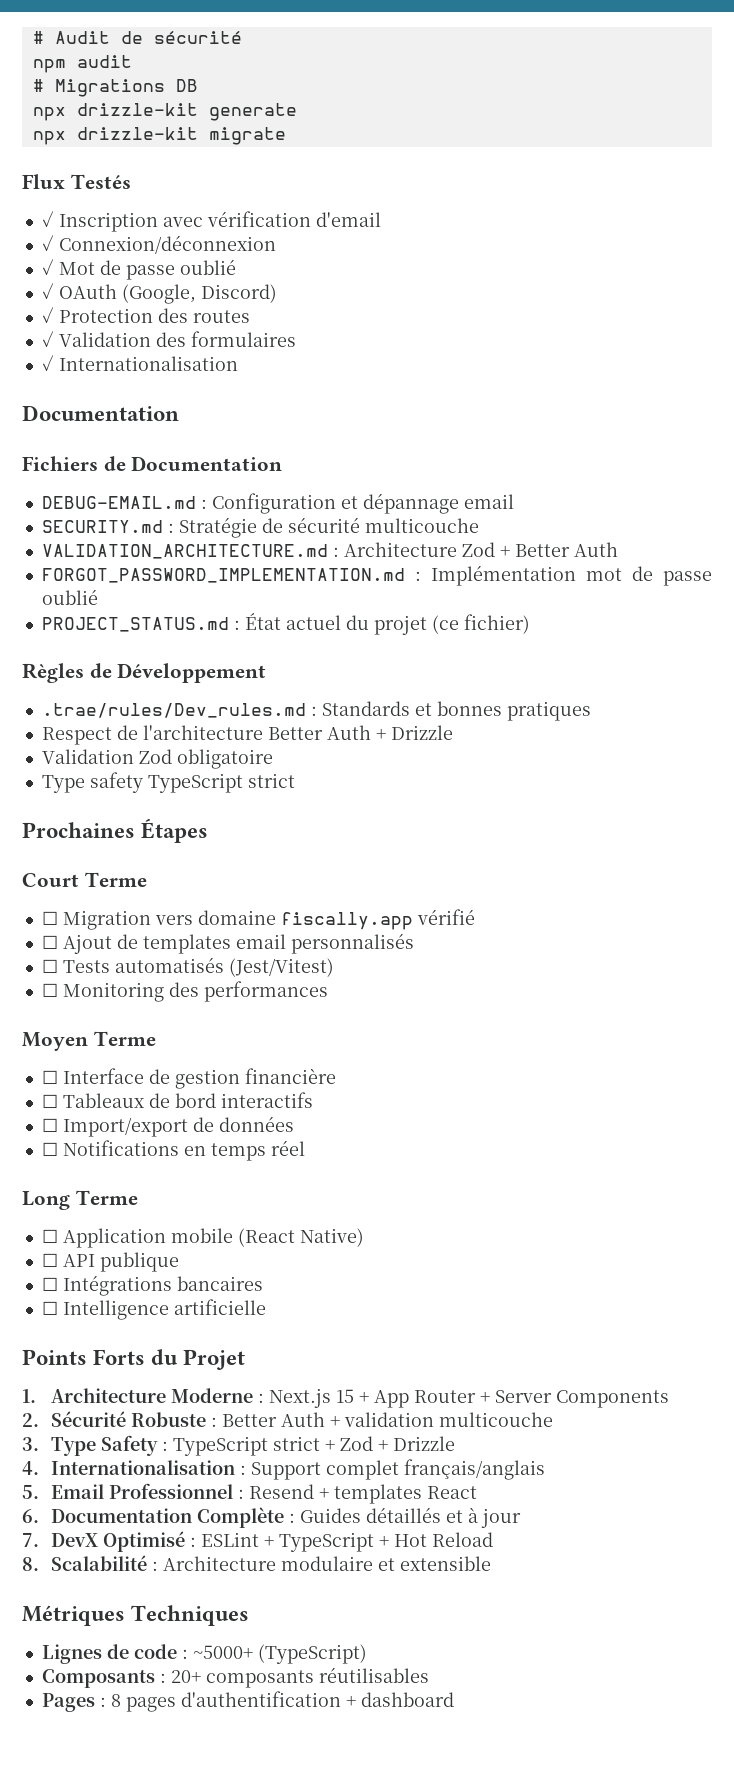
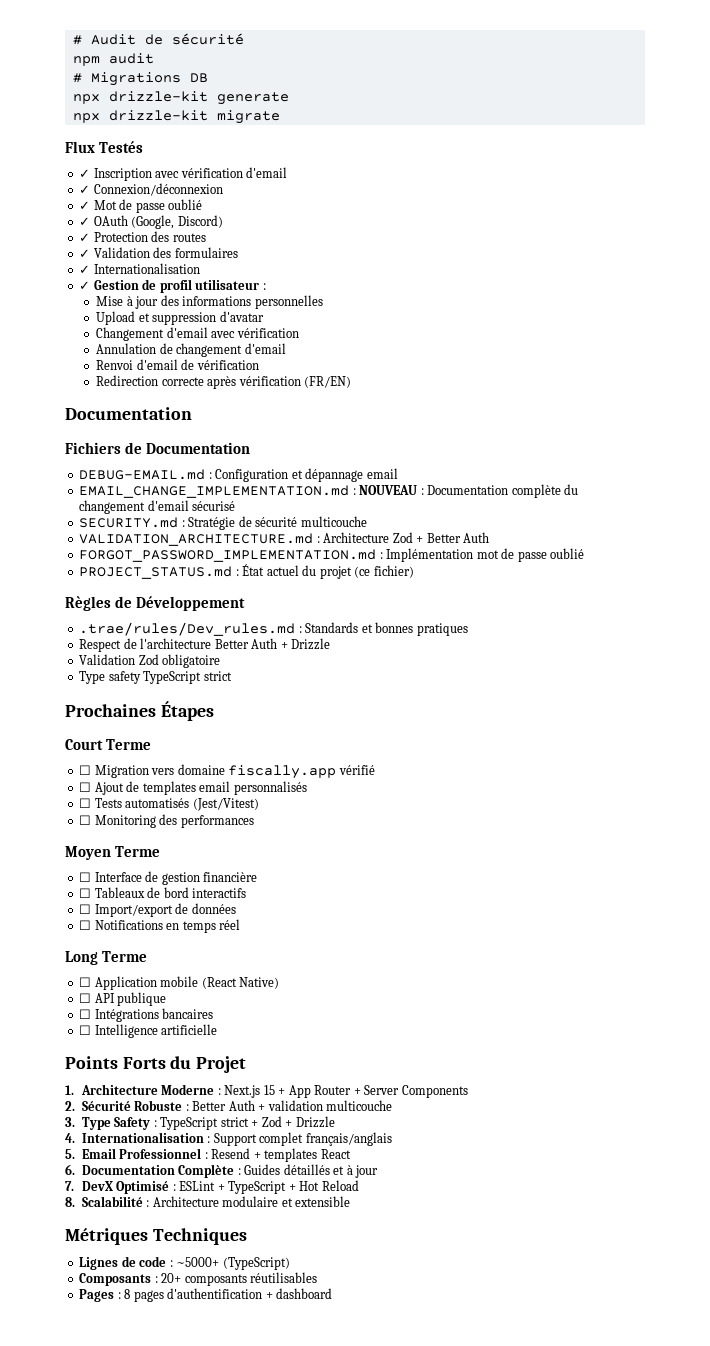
+ ✓ Gestion de profil utilisateur :
+ Mise à jour des informations personnelles
+ Upload et suppression d'avatar
+ Changement d'email avec vérification
+ Annulation de changement d'email
+ Renvoi d'email de vérification
+ Redirection correcte après vérification (FR/EN)
+ EMAIL_CHANGE_IMPLEMENTATION.md : NOUVEAU : Documentation complète du changement d'email sécurisé

